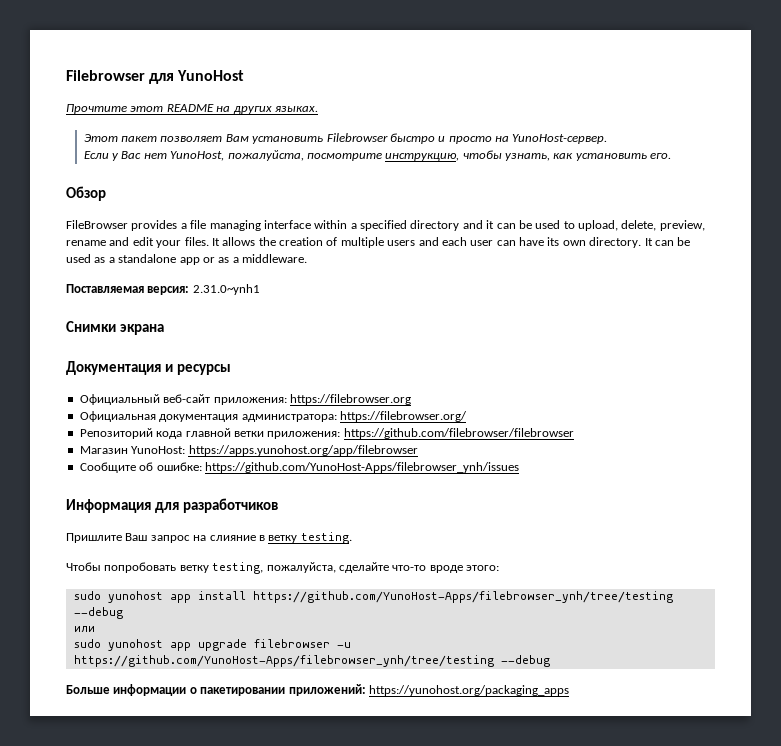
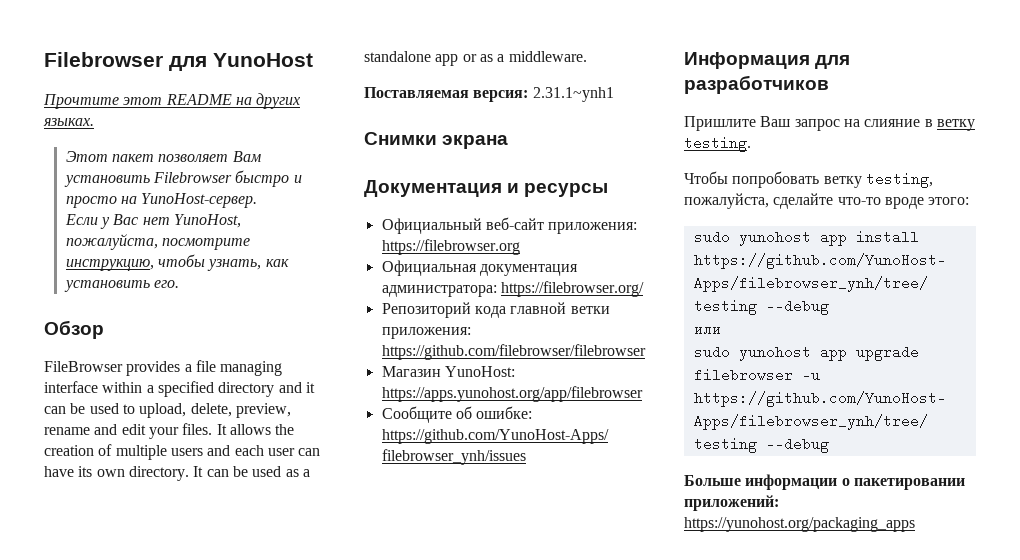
- Поставляемая версия: 2.31.0~ynh1
+ Поставляемая версия: 2.31.1~ynh1

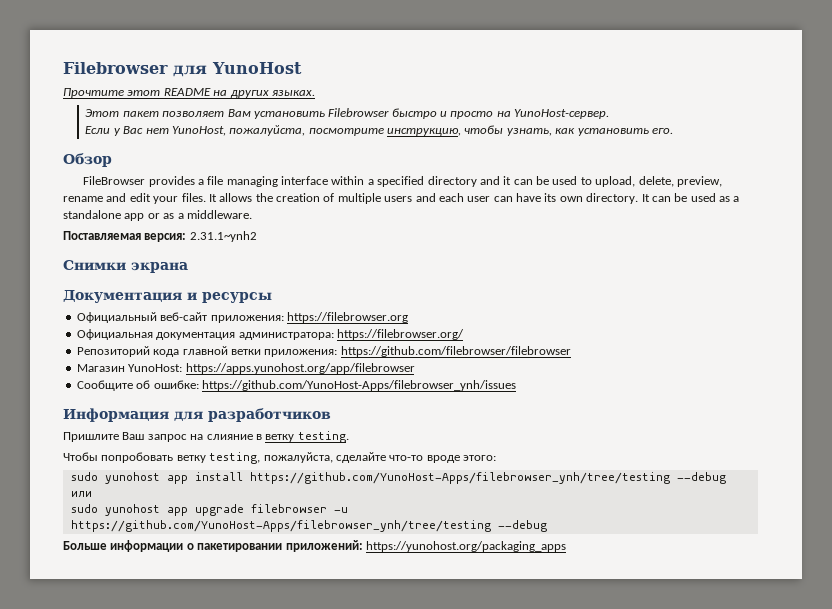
- Поставляемая версия: 2.31.1~ynh1
+ Поставляемая версия: 2.31.1~ynh2

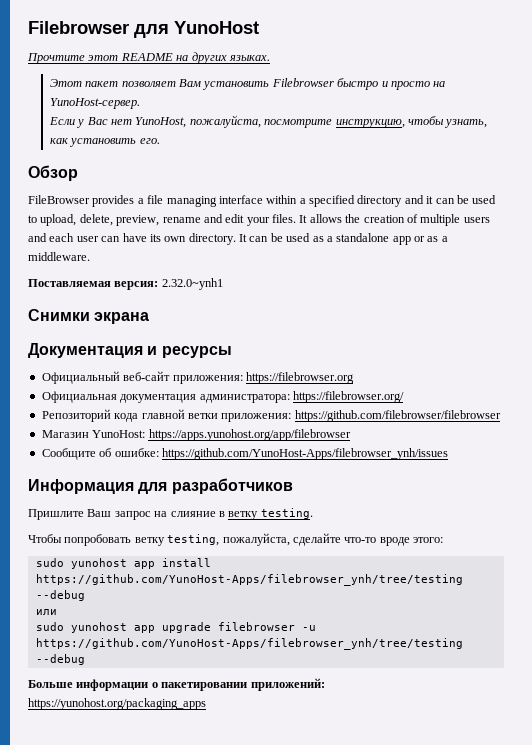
- Поставляемая версия: 2.31.1~ynh2
+ Поставляемая версия: 2.32.0~ynh1

